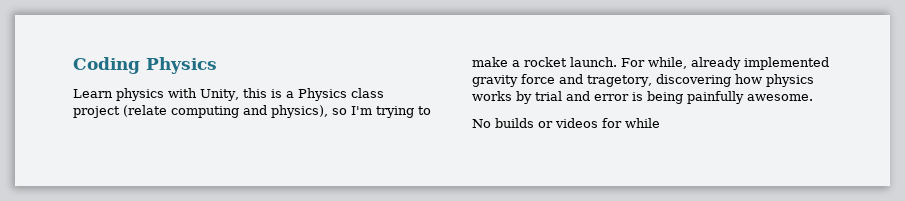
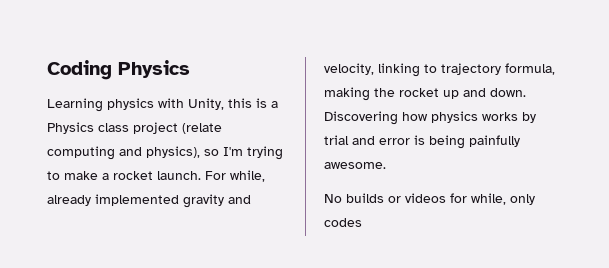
- Learn physics with Unity, this is a Physics class project (relate computing and physics), so I'm trying to make a rocket launch.
+ Learning physics with Unity, this is a Physics class project (relate computing and physics), so I'm trying to make a rocket launch.
- For while, already implemented gravity force and tragetory, discovering how physics works by trial and error is being painfully awesome.
+ For while, already implemented gravity and velocity, linking to trajectory formula, making the rocket up and down. Discovering how physics works by trial and error is being painfully awesome.
- No builds or videos for while
+ No builds or videos for while, only codes

